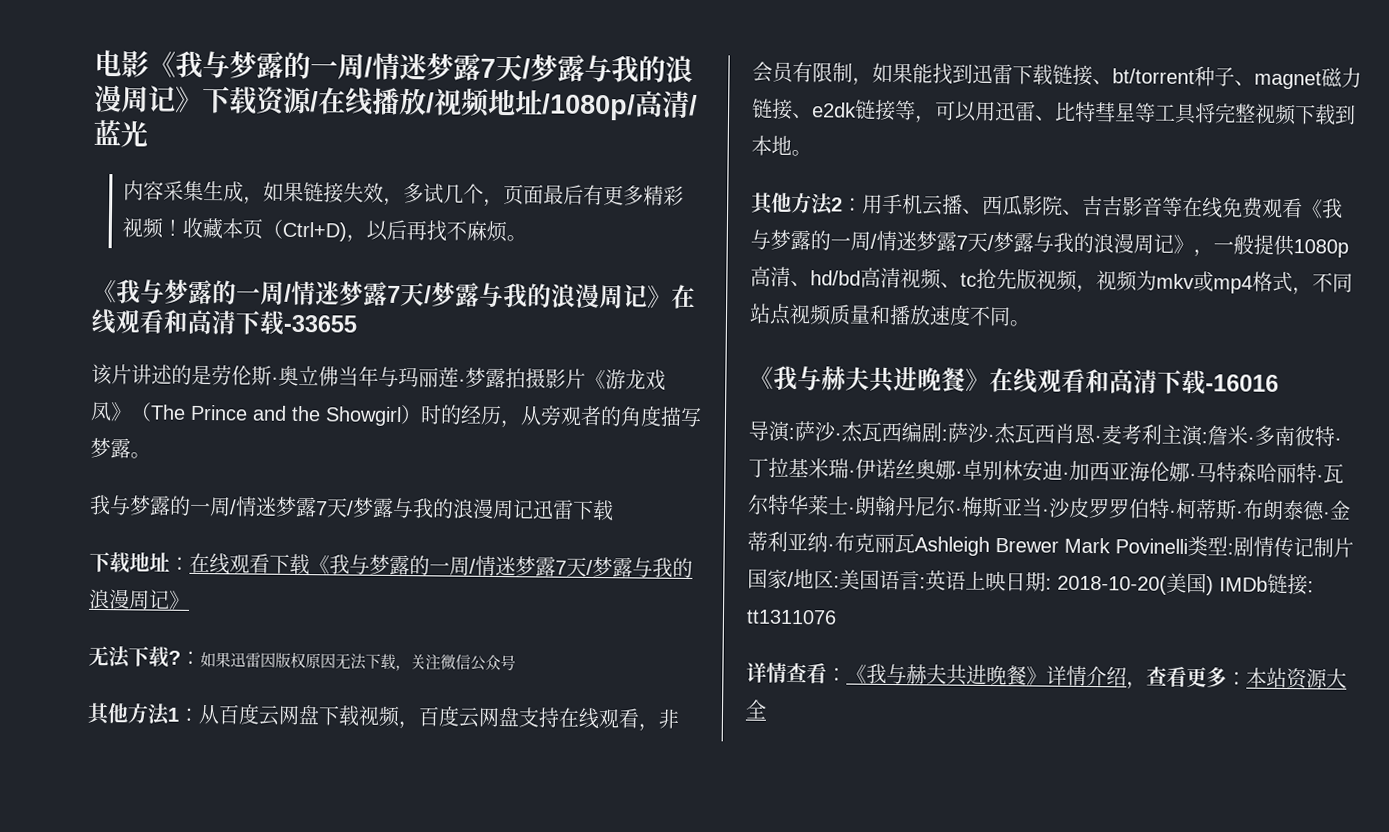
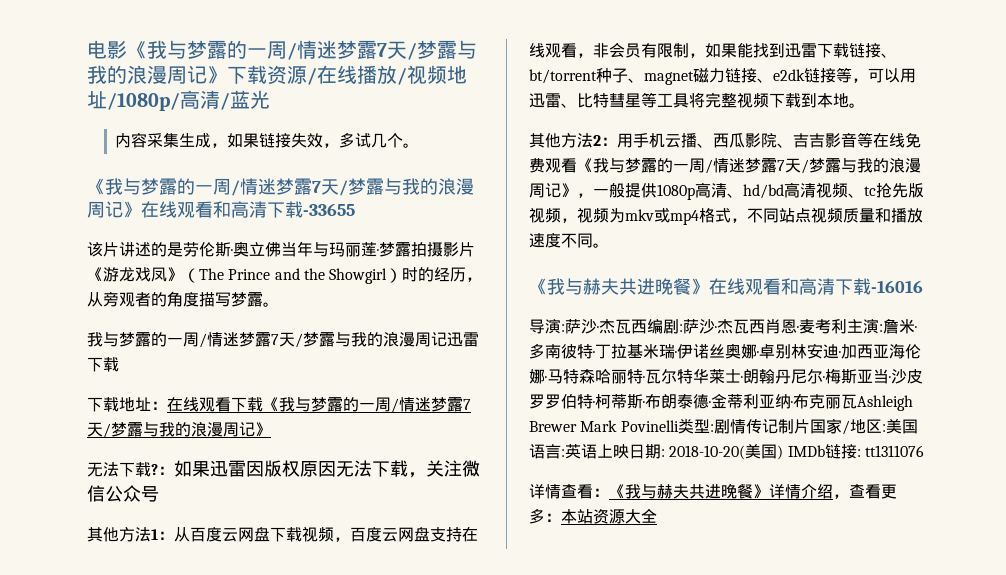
- 内容采集生成，如果链接失效，多试几个，页面最后有更多精彩视频！收藏本页（Ctrl+D)，以后再找不麻烦。
+ 内容采集生成，如果链接失效，多试几个。

